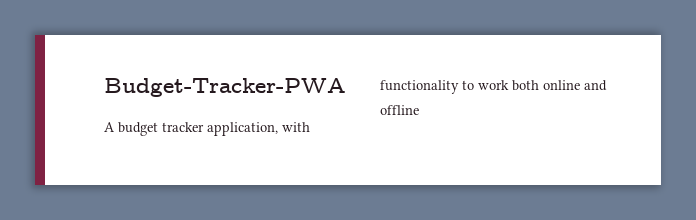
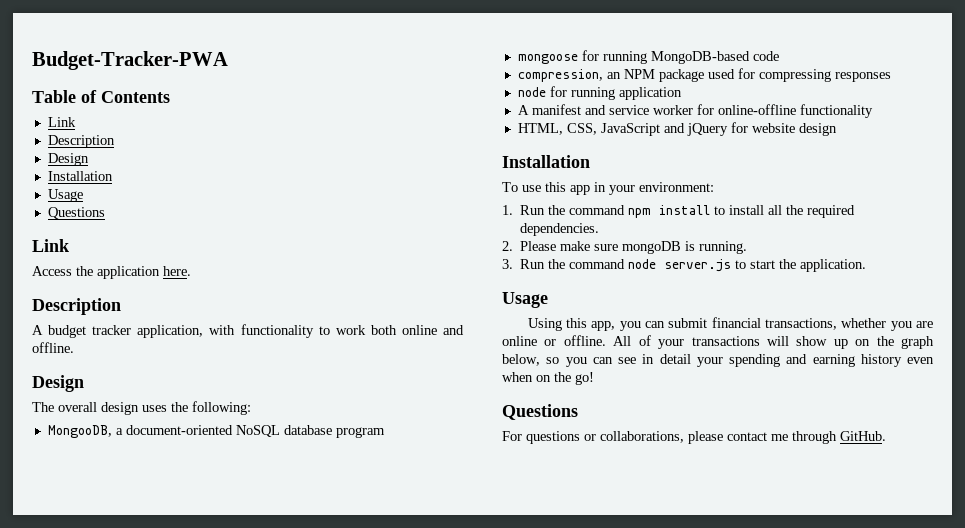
+ Table of Contents
+ Link
+ Description
+ Design
+ Installation
+ Usage
+ Questions
+ Link
+ Access the application here.
+ Description
- A budget tracker application, with functionality to work both online and offline
+ A budget tracker application, with functionality to work both online and offline.
+ Design
+ The overall design uses the following:
+ MongooDB, a document-oriented NoSQL database program
+ mongoose for running MongoDB-based code
+ compression, an NPM package used for compressing responses
+ node for running application
+ A manifest and service worker for online-offline functionality
+ HTML, CSS, JavaScript and jQuery for website design
+ Installation
+ To use this app in your environment:
+ 1. Run the command npm install to install all the required dependencies.
+ 2. Please make sure mongoDB is running.
+ 3. Run the command node server.js to start the application.
+ Usage
+ Using this app, you can submit financial transactions, whether you are online or offline. All of your transactions will show up on the graph below, so you can see in detail your spending and earning history even when on the go!
+ Questions
+ For questions or collaborations, please contact me through GitHub.

